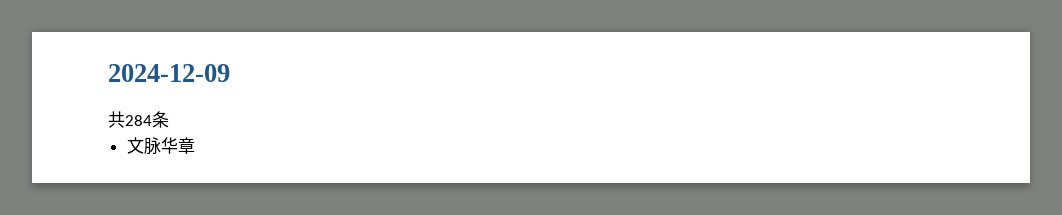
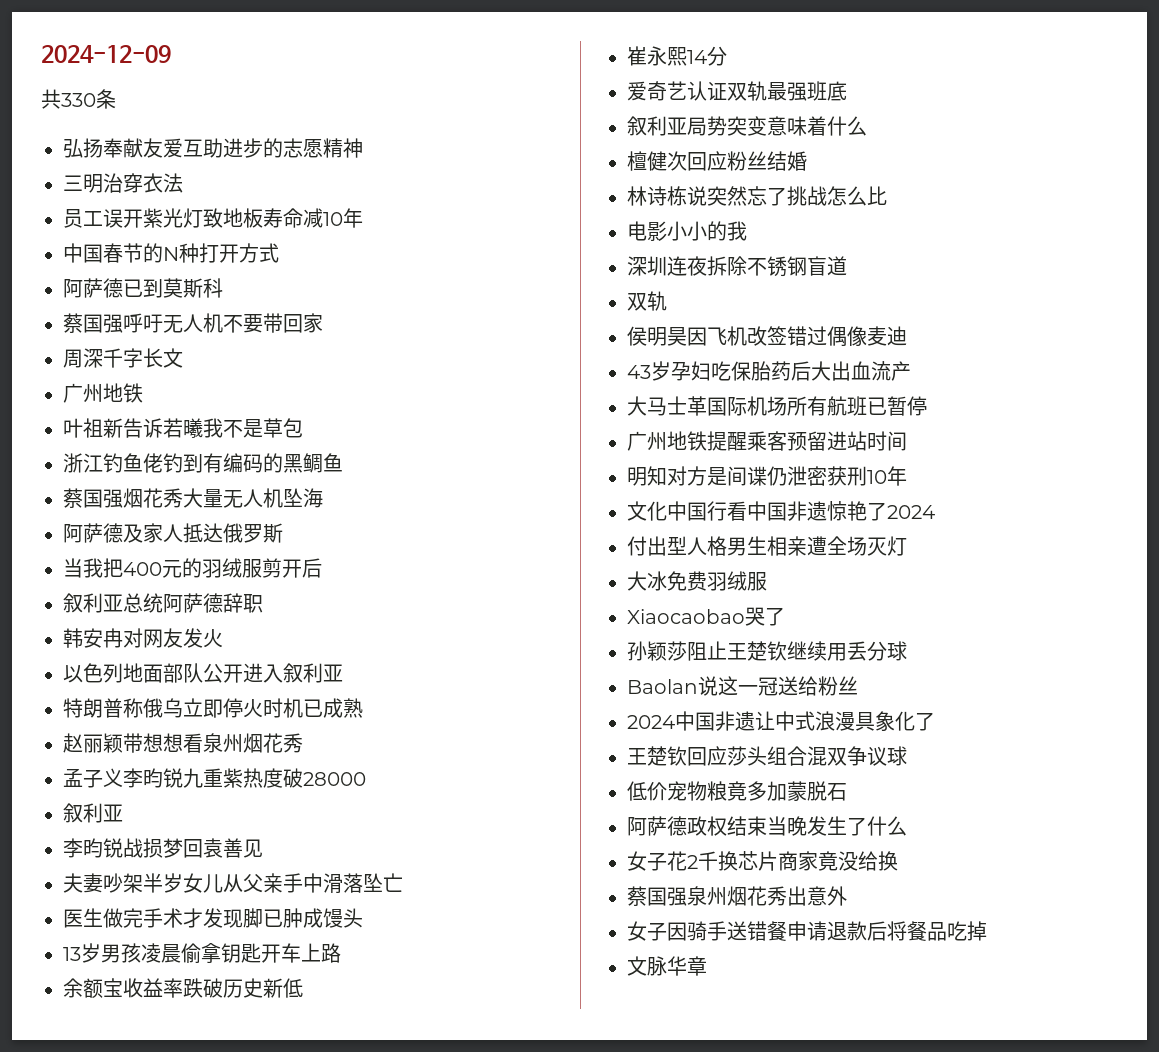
- 共284条
+ 共330条
+ 弘扬奉献友爱互助进步的志愿精神
+ 三明治穿衣法
+ 员工误开紫光灯致地板寿命减10年
+ 中国春节的N种打开方式
+ 阿萨德已到莫斯科
+ 蔡国强呼吁无人机不要带回家
+ 周深千字长文
+ 广州地铁
+ 叶祖新告诉若曦我不是草包
+ 浙江钓鱼佬钓到有编码的黑鲷鱼
+ 蔡国强烟花秀大量无人机坠海
+ 阿萨德及家人抵达俄罗斯
+ 当我把400元的羽绒服剪开后
+ 叙利亚总统阿萨德辞职
+ 韩安冉对网友发火
+ 以色列地面部队公开进入叙利亚
+ 特朗普称俄乌立即停火时机已成熟
+ 赵丽颖带想想看泉州烟花秀
+ 孟子义李昀锐九重紫热度破28000
+ 叙利亚
+ 李昀锐战损梦回袁善见
+ 夫妻吵架半岁女儿从父亲手中滑落坠亡
+ 医生做完手术才发现脚已肿成馒头
+ 13岁男孩凌晨偷拿钥匙开车上路
+ 余额宝收益率跌破历史新低
+ 崔永熙14分
+ 爱奇艺认证双轨最强班底
+ 叙利亚局势突变意味着什么
+ 檀健次回应粉丝结婚
+ 林诗栋说突然忘了挑战怎么比
+ 电影小小的我
+ 深圳连夜拆除不锈钢盲道
+ 双轨
+ 侯明昊因飞机改签错过偶像麦迪
+ 43岁孕妇吃保胎药后大出血流产
+ 大马士革国际机场所有航班已暂停
+ 广州地铁提醒乘客预留进站时间
+ 明知对方是间谍仍泄密获刑10年
+ 文化中国行看中国非遗惊艳了2024
+ 付出型人格男生相亲遭全场灭灯
+ 大冰免费羽绒服
+ Xiaocaobao哭了
+ 孙颖莎阻止王楚钦继续用丢分球
+ Baolan说这一冠送给粉丝
+ 2024中国非遗让中式浪漫具象化了
+ 王楚钦回应莎头组合混双争议球
+ 低价宠物粮竟多加蒙脱石
+ 阿萨德政权结束当晚发生了什么
+ 女子花2千换芯片商家竟没给换
+ 蔡国强泉州烟花秀出意外
+ 女子因骑手送错餐申请退款后将餐品吃掉

